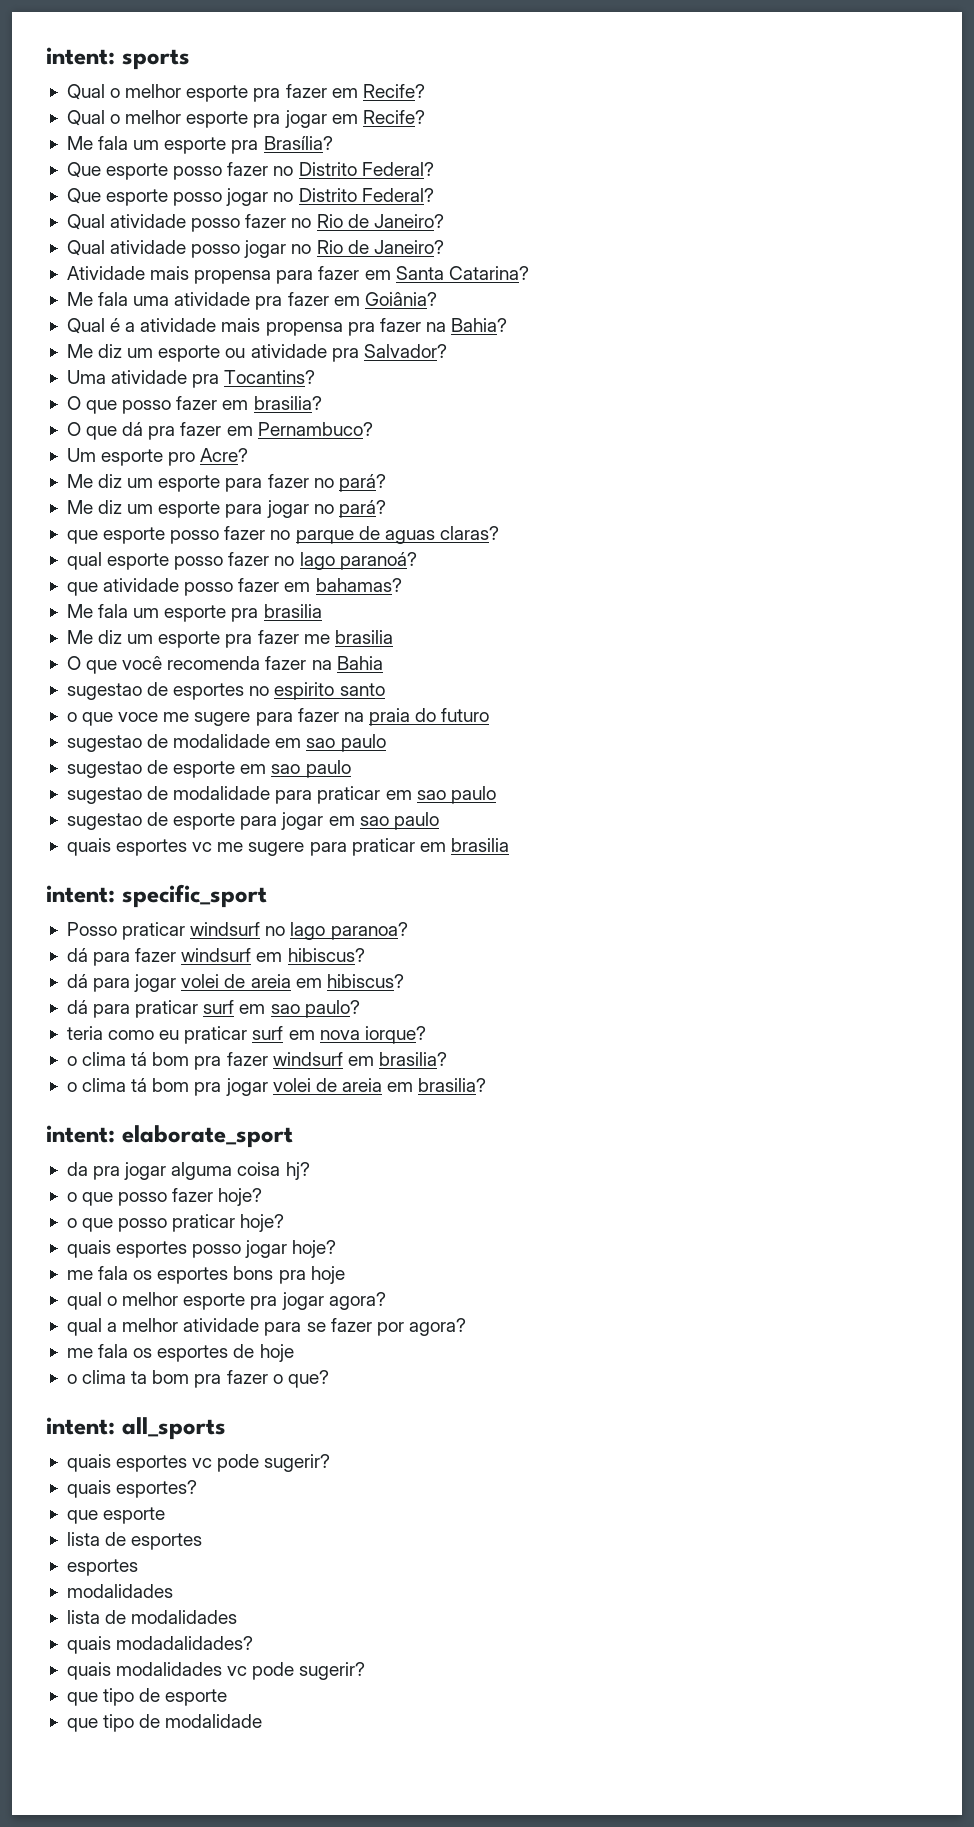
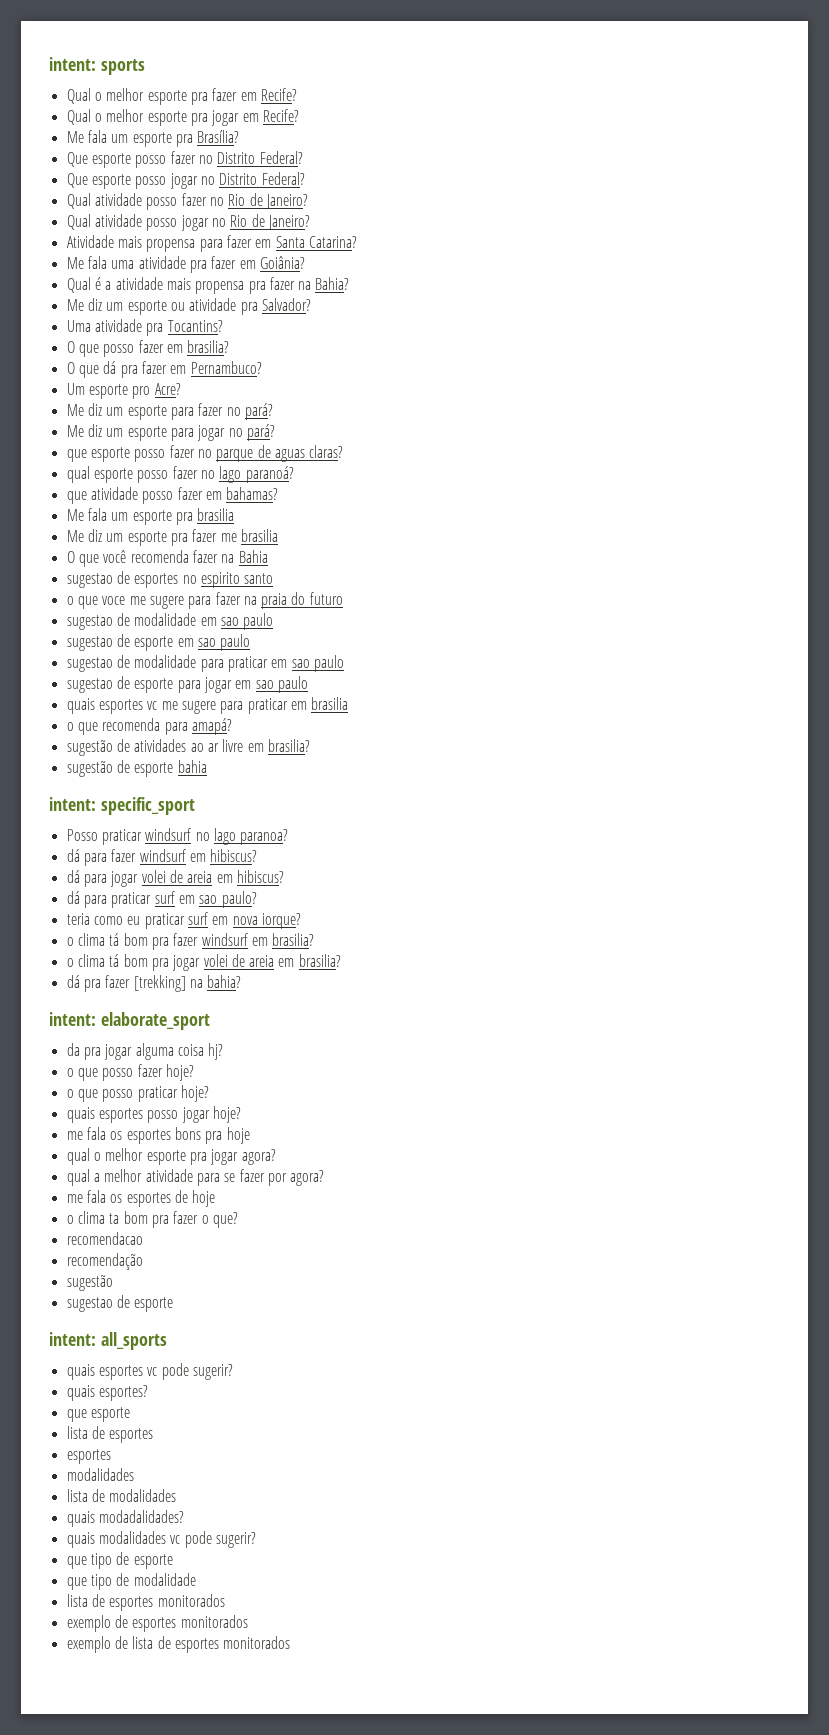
+ o que recomenda para amapá?
+ sugestão de atividades ao ar livre em brasilia?
+ sugestão de esporte bahia
+ dá pra fazer [trekking] na bahia?
+ recomendacao
+ recomendação
+ sugestão
+ sugestao de esporte
  que tipo de modalidade
+ lista de esportes monitorados
+ exemplo de esportes monitorados
+ exemplo de lista de esportes monitorados

